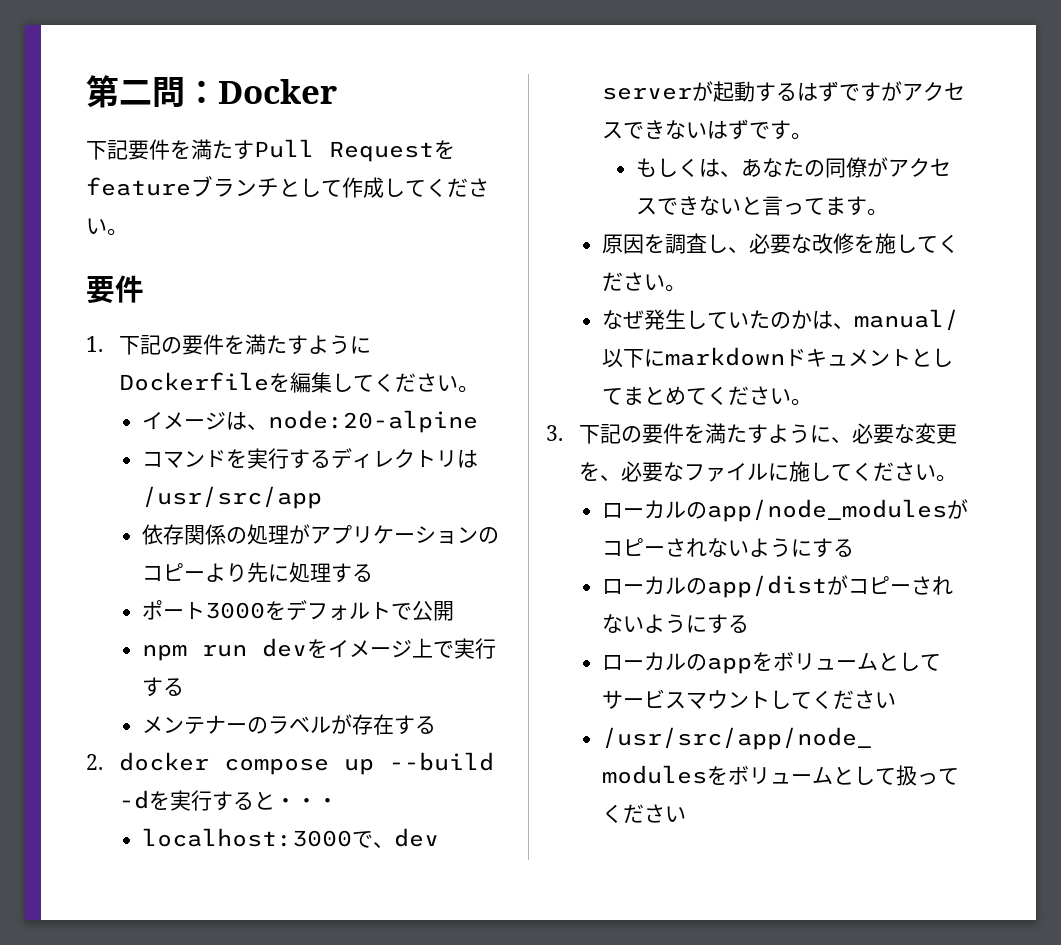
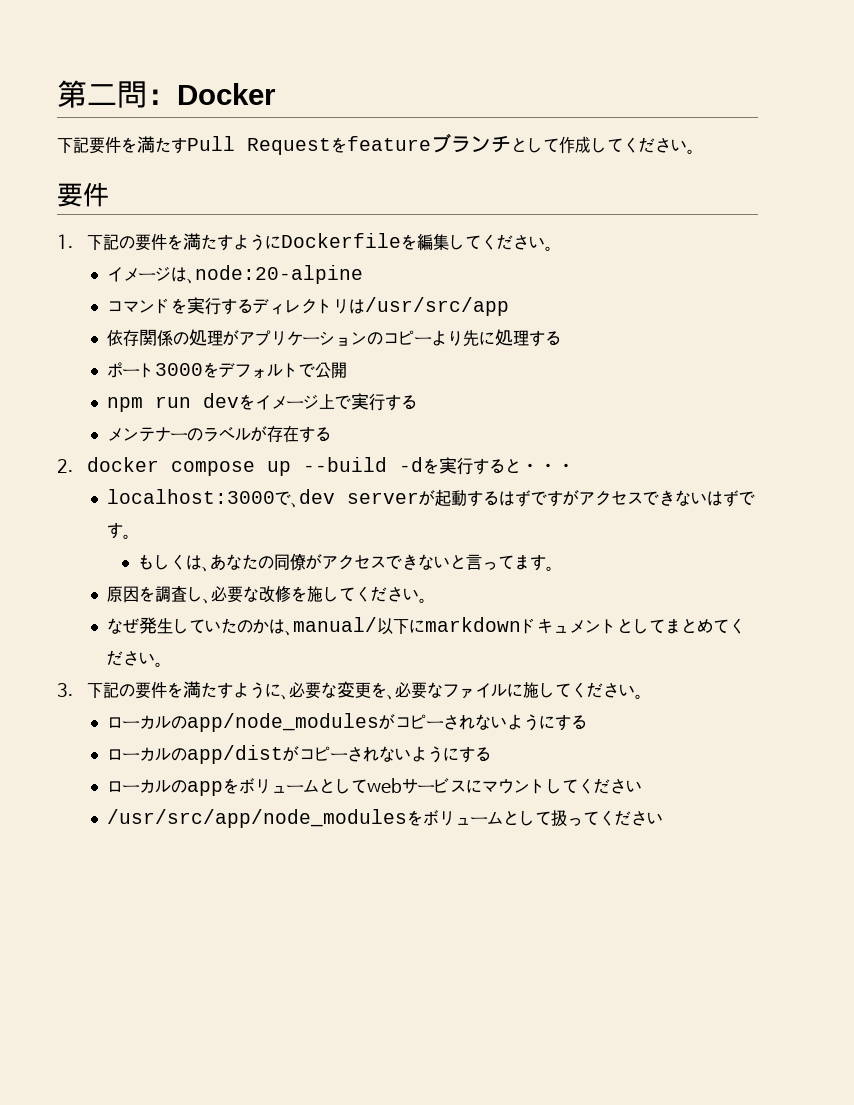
- ローカルのappをボリュームとしてサービスマウントしてください
+ ローカルのappをボリュームとしてwebサービスにマウントしてください

